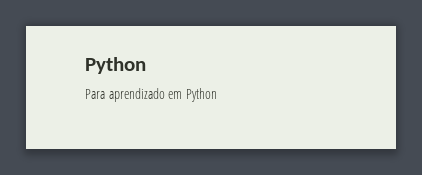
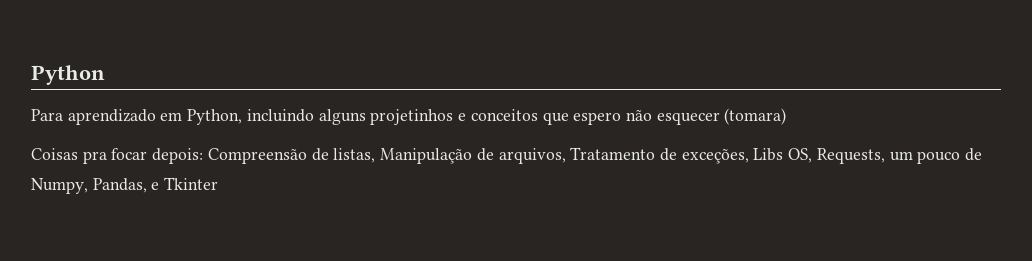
- Para aprendizado em Python
+ Para aprendizado em Python, incluindo alguns projetinhos e conceitos que espero não esquecer (tomara)
+ Coisas pra focar depois: Compreensão de listas, Manipulação de arquivos, Tratamento de exceções, Libs OS, Requests, um pouco de Numpy, Pandas, e Tkinter

